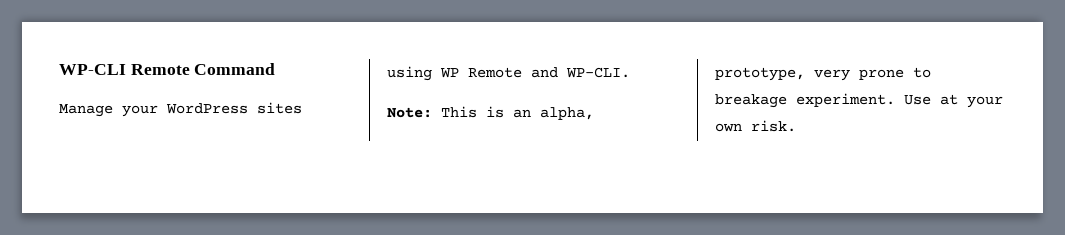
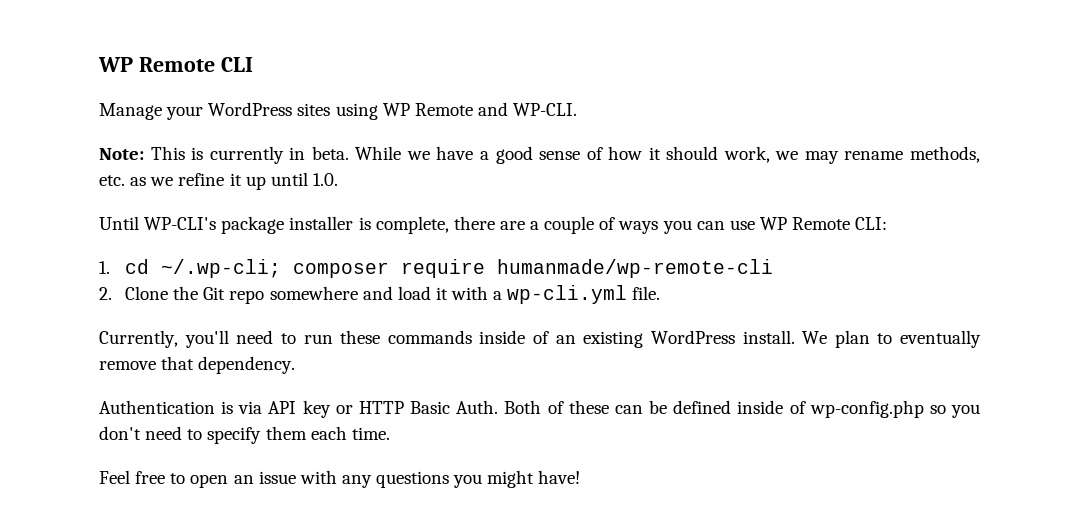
- WP-CLI Remote Command
+ WP Remote CLI
- Note: This is an alpha, prototype, very prone to breakage experiment. Use at your own risk.
+ Note: This is currently in beta. While we have a good sense of how it should work, we may rename methods, etc. as we refine it up until 1.0.
+ Until WP-CLI's package installer is complete, there are a couple of ways you can use WP Remote CLI:
+ 1. cd ~/.wp-cli; composer require humanmade/wp-remote-cli
+ 2. Clone the Git repo somewhere and load it with a wp-cli.yml file.
+ Currently, you'll need to run these commands inside of an existing WordPress install. We plan to eventually remove that dependency.
+ Authentication is via API key or HTTP Basic Auth. Both of these can be defined inside of wp-config.php so you don't need to specify them each time.
+ Feel free to open an issue with any questions you might have!

